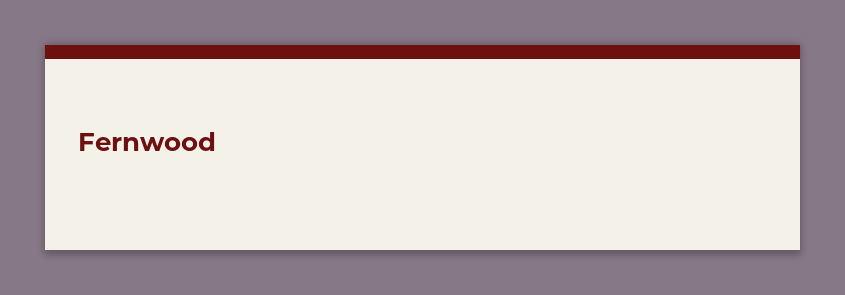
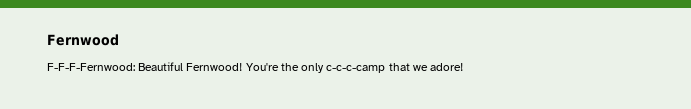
+ F-F-F-Fernwood: Beautiful Fernwood! You're the only c-c-c-camp that we adore!

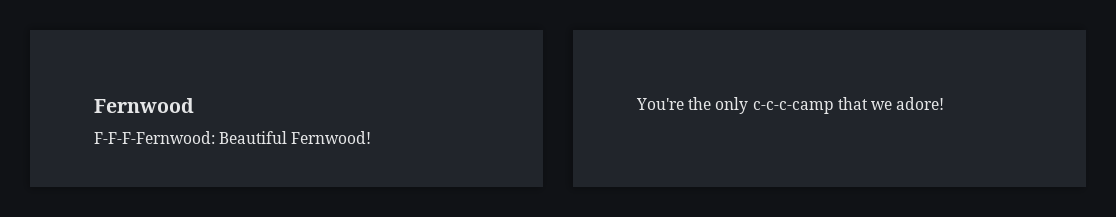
- F-F-F-Fernwood: Beautiful Fernwood! You're the only c-c-c-camp that we adore!
+ F-F-F-Fernwood: Beautiful Fernwood!
+ You're the only c-c-c-camp that we adore!

